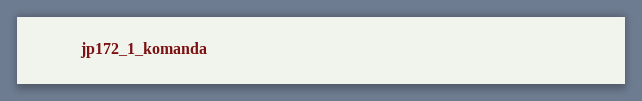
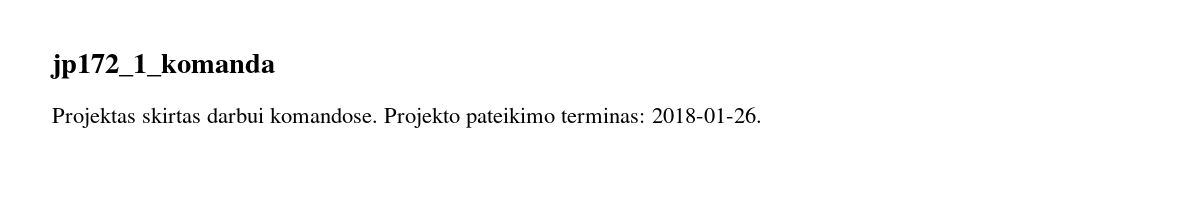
+ Projektas skirtas darbui komandose. Projekto pateikimo terminas: 2018-01-26.

